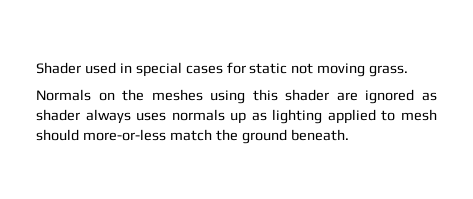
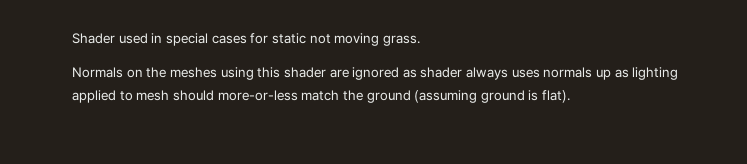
- Normals on the meshes using this shader are ignored as shader always uses normals up as lighting applied to mesh should more-or-less match the ground beneath.
+ Normals on the meshes using this shader are ignored as shader always uses normals up as lighting applied to mesh should more-or-less match the ground (assuming ground is flat).

